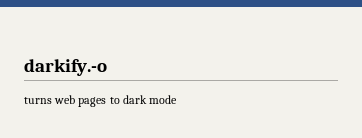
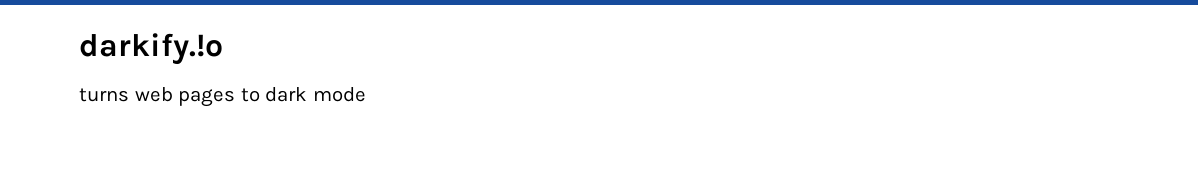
- darkify.-o
+ darkify.!o

